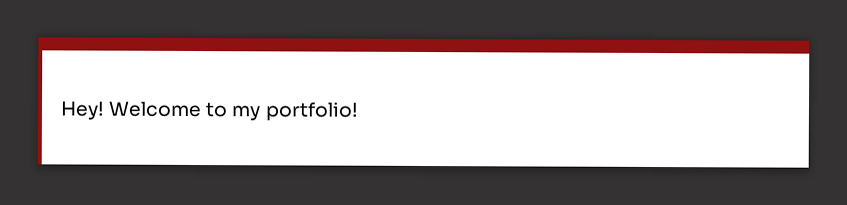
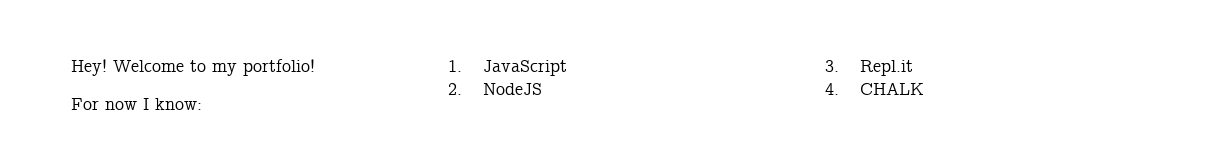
+ For now I know:
+ 1. JavaScript
+ 2. NodeJS
+ 3. Repl.it
+ 4. CHALK

